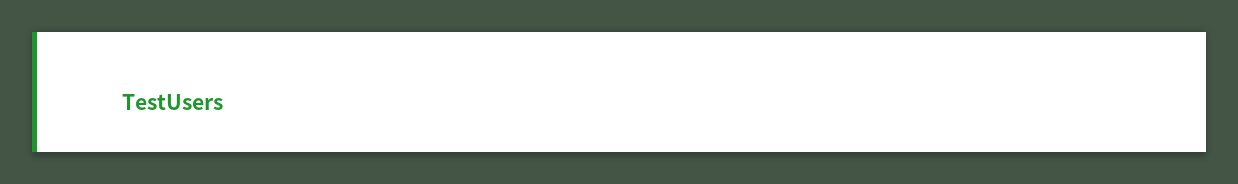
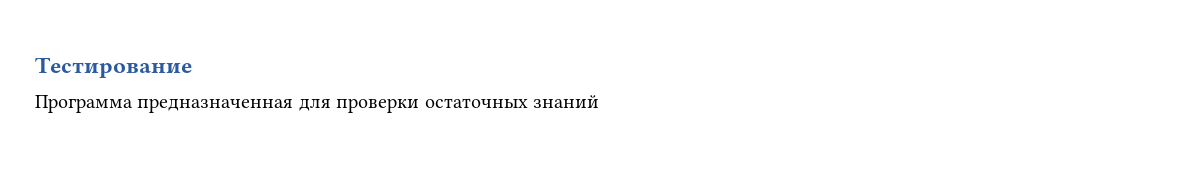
- TestUsers
+ Тестирование
+ Программа предназначенная для проверки остаточных знаний

